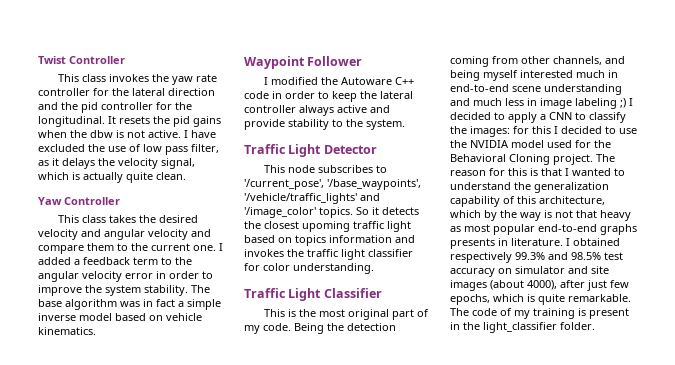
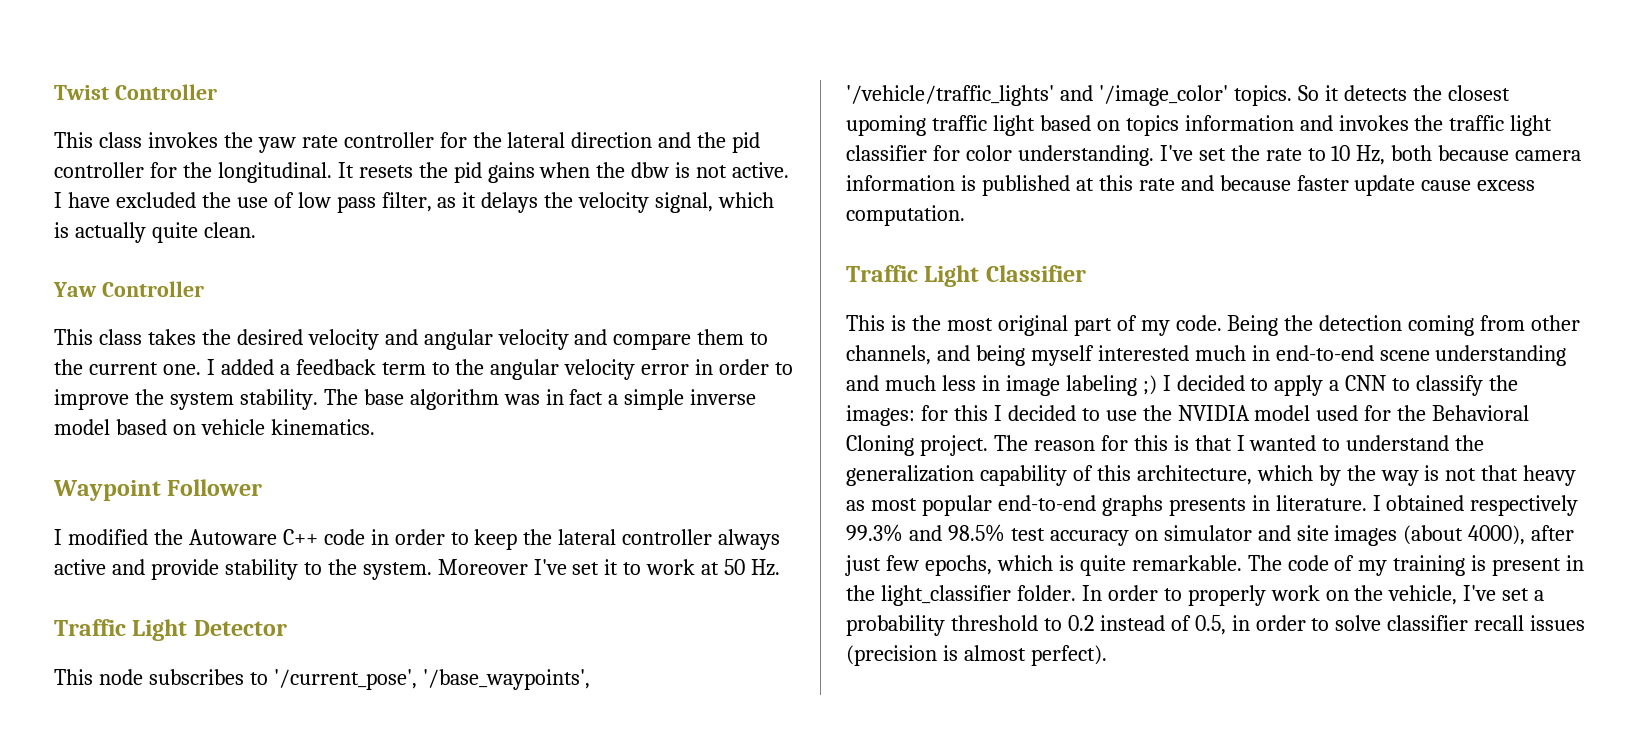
+ Moreover I've set it to work at 50 Hz.
+ I've set the rate to 10 Hz, both because camera information is published at this rate and because faster update cause excess computation.
+ In order to properly work on the vehicle, I've set a probability threshold to 0.2 instead of 0.5, in order to solve classifier recall issues (precision is almost perfect).

